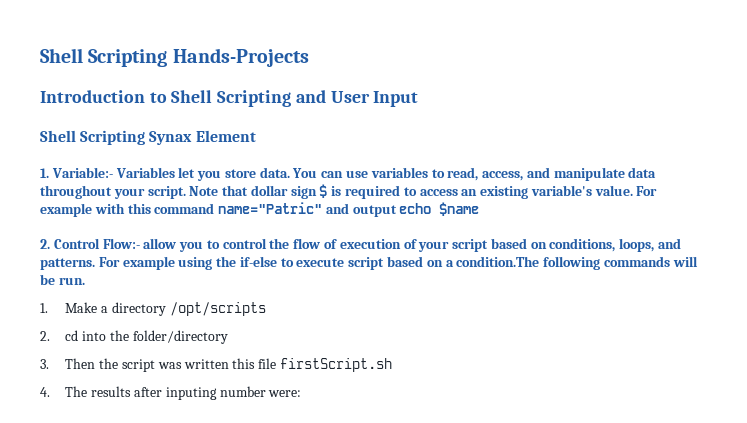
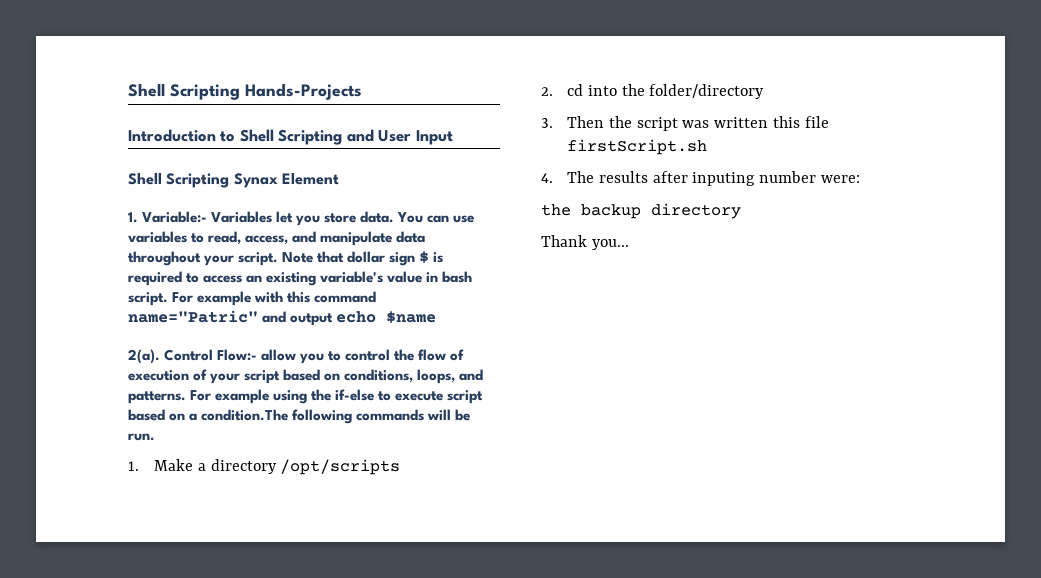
- Note that dollar sign $ is required to access an existing variable's value.
+ Note that dollar sign $ is required to access an existing variable's value in bash script.
- 2. Control Flow:- allow you to control the flow of execution of your script based on conditions, loops, and patterns.
+ 2(a). Control Flow:- allow you to control the flow of execution of your script based on conditions, loops, and patterns.
+ the backup directory
+ Thank you...

